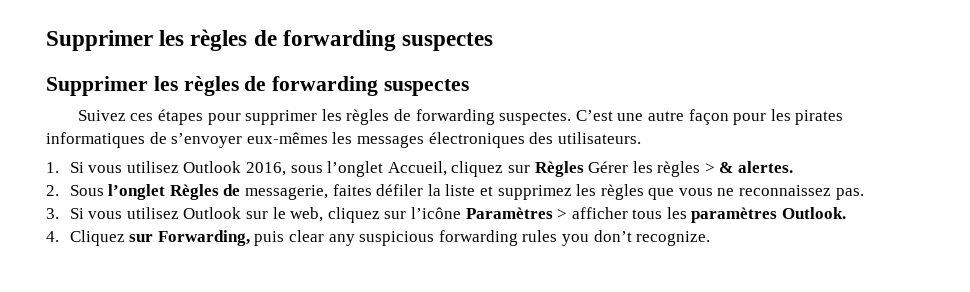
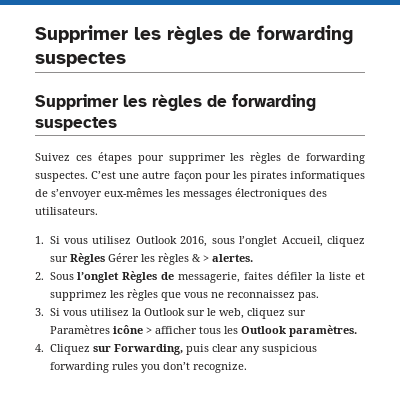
- 1. Si vous utilisez Outlook 2016, sous l’onglet Accueil, cliquez sur Règles Gérer les règles > & alertes.
+ 1. Si vous utilisez Outlook 2016, sous l’onglet Accueil, cliquez sur Règles Gérer les règles & > alertes.
- 3. Si vous utilisez Outlook sur le web, cliquez sur l’icône Paramètres > afficher tous les paramètres Outlook.
+ 3. Si vous utilisez la Outlook sur le web, cliquez sur Paramètres icône > afficher tous les Outlook paramètres.

